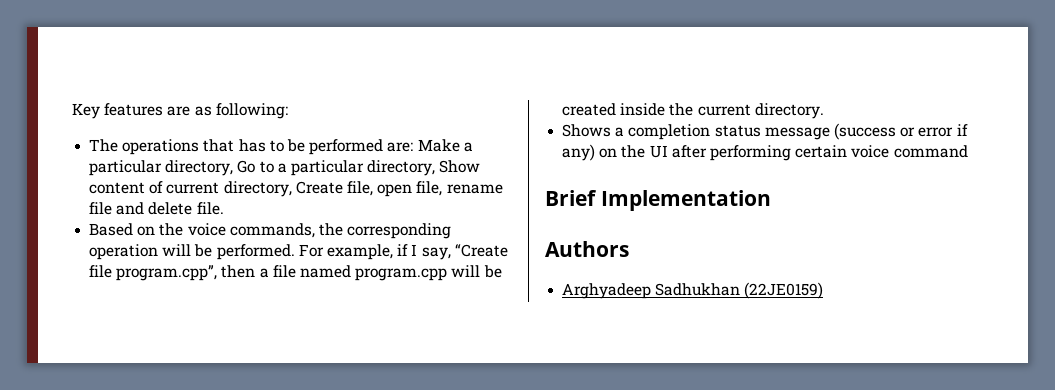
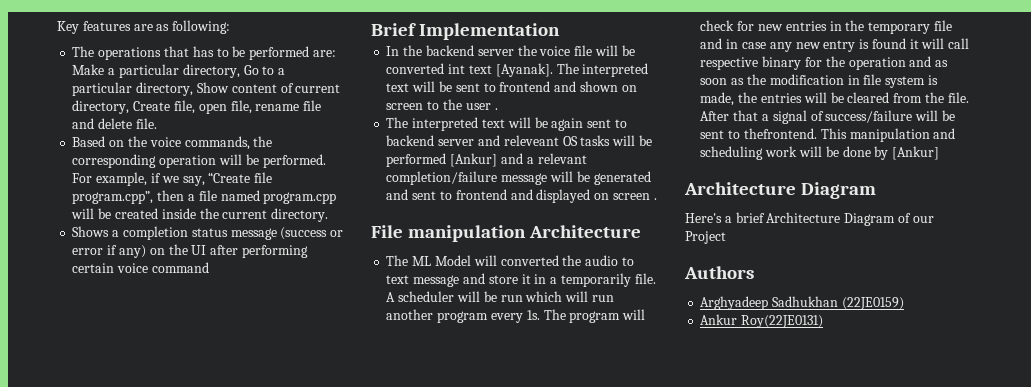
- For example, if I say, “Create file program.cpp”, then a file named program.cpp will be created inside the current directory.
+ For example, if we say, “Create file program.cpp”, then a file named program.cpp will be created inside the current directory.
+ In the backend server the voice file will be converted int text [Ayanak]. The interpreted text will be sent to frontend and shown on screen to the user .
+ The interpreted text will be again sent to backend server and releveant OS tasks will be performed [Ankur] and a relevant completion/failure message will be generated and sent to frontend and displayed on screen .
+ File manipulation Architecture
+ The ML Model will converted the audio to text message and store it in a temporarily file. A scheduler will be run which will run another program every 1s. The program will check for new entries in the temporary file and in case any new entry is found it will call respective binary for the operation and as soon as the modification in file system is made, the entries will be cleared from the file. After that a signal of success/failure will be sent to thefrontend. This manipulation and scheduling work will be done by [Ankur]
+ Architecture Diagram
+ Here's a brief Architecture Diagram of our Project
+ Ankur Roy(22JE0131)

